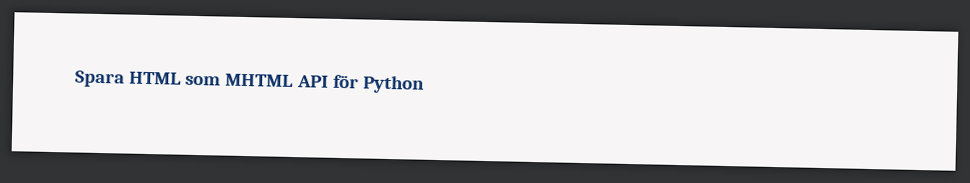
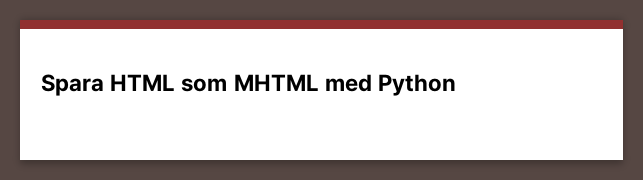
- Spara HTML som MHTML API för Python
+ Spara HTML som MHTML med Python

